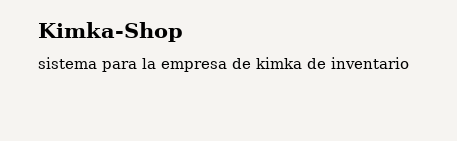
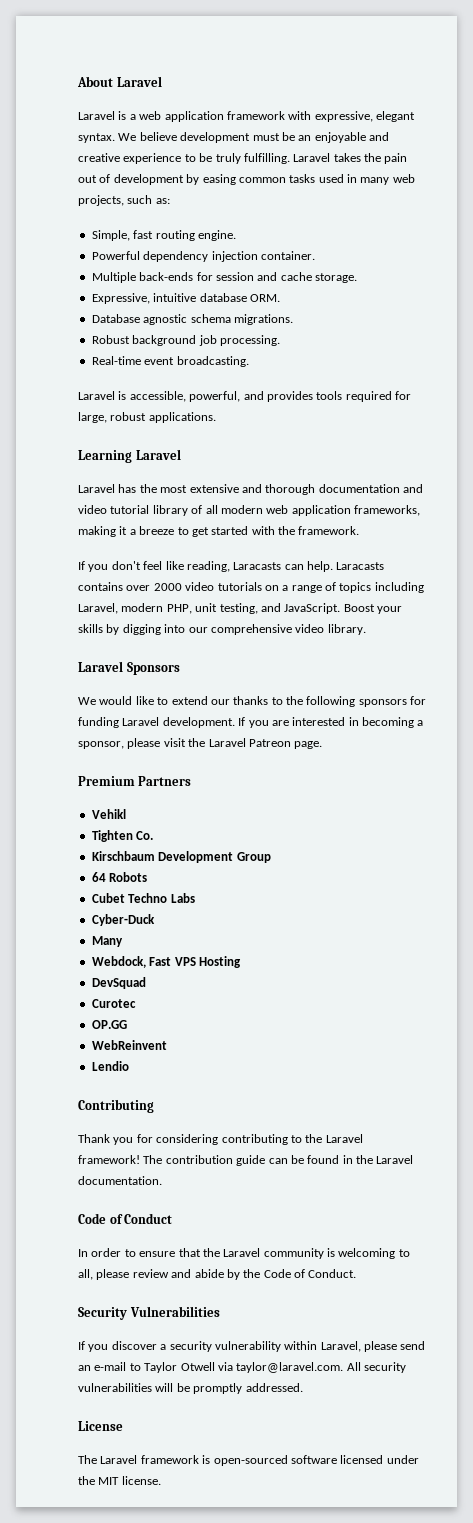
- Kimka-Shop
- sistema para la empresa de kimka de inventario
+ About Laravel
+ Laravel is a web application framework with expressive, elegant syntax. We believe development must be an enjoyable and creative experience to be truly fulfilling. Laravel takes the pain out of development by easing common tasks used in many web projects, such as:
+ Simple, fast routing engine.
+ Powerful dependency injection container.
+ Multiple back-ends for session and cache storage.
+ Expressive, intuitive database ORM.
+ Database agnostic schema migrations.
+ Robust background job processing.
+ Real-time event broadcasting.
+ Laravel is accessible, powerful, and provides tools required for large, robust applications.
+ Learning Laravel
+ Laravel has the most extensive and thorough documentation and video tutorial library of all modern web application frameworks, making it a breeze to get started with the framework.
+ If you don't feel like reading, Laracasts can help. Laracasts contains over 2000 video tutorials on a range of topics including Laravel, modern PHP, unit testing, and JavaScript. Boost your skills by digging into our comprehensive video library.
+ Laravel Sponsors
+ We would like to extend our thanks to the following sponsors for funding Laravel development. If you are interested in becoming a sponsor, please visit the Laravel Patreon page.
+ Premium Partners
+ Vehikl
+ Tighten Co.
+ Kirschbaum Development Group
+ 64 Robots
+ Cubet Techno Labs
+ Cyber-Duck
+ Many
+ Webdock, Fast VPS Hosting
+ DevSquad
+ Curotec
+ OP.GG
+ WebReinvent
+ Lendio
+ Contributing
+ Thank you for considering contributing to the Laravel framework! The contribution guide can be found in the Laravel documentation.
+ Code of Conduct
+ In order to ensure that the Laravel community is welcoming to all, please review and abide by the Code of Conduct.
+ Security Vulnerabilities
+ If you discover a security vulnerability within Laravel, please send an e-mail to Taylor Otwell via taylor@laravel.com. All security vulnerabilities will be promptly addressed.
+ License
+ The Laravel framework is open-sourced software licensed under the MIT license.

